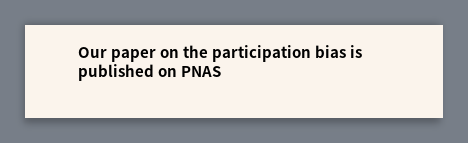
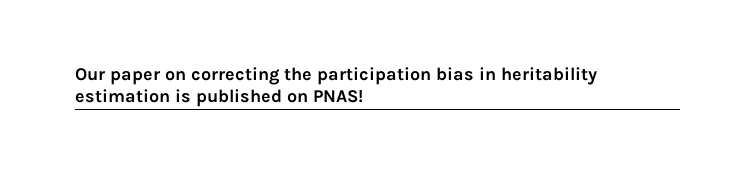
- Our paper on the participation bias is published on PNAS
+ Our paper on correcting the participation bias in heritability estimation is published on PNAS!

